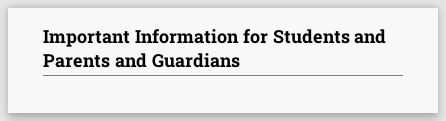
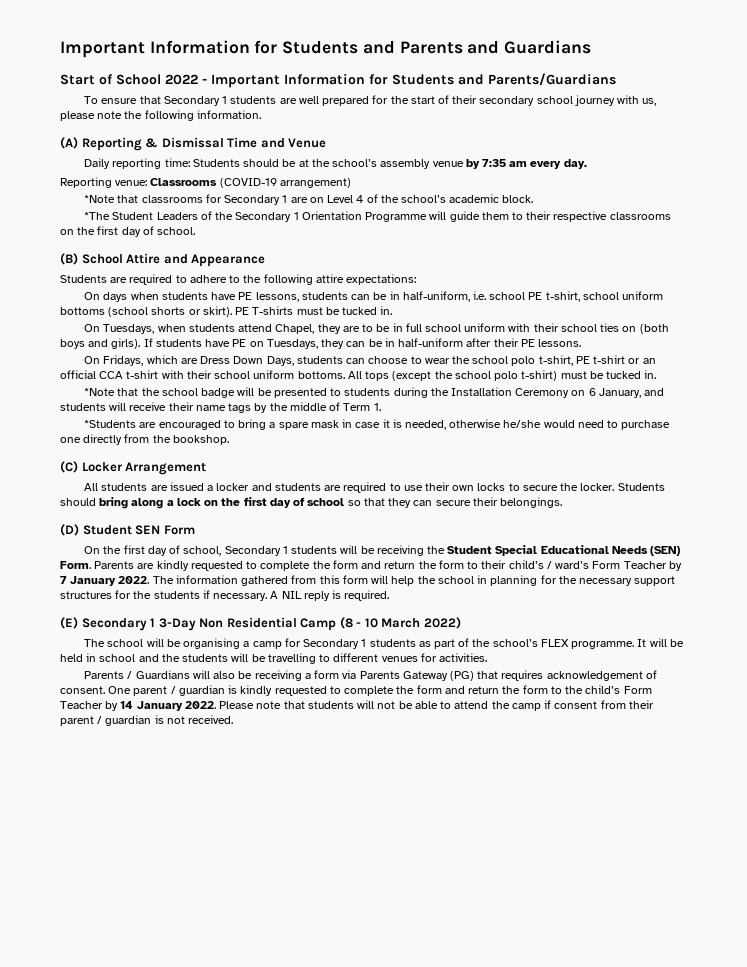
+ Start of School 2022 - Important Information for Students and Parents/Guardians
+ To ensure that Secondary 1 students are well prepared for the start of their secondary school journey with us, please note the following information.
+ (A) Reporting & Dismissal Time and Venue
+ Daily reporting time: Students should be at the school’s assembly venue by 7:35 am every day.
+ Reporting venue: Classrooms (COVID-19 arrangement)
+ *Note that classrooms for Secondary 1 are on Level 4 of the school’s academic block.
+ *The Student Leaders of the Secondary 1 Orientation Programme will guide them to their respective classrooms on the first day of school.
+ (B) School Attire and Appearance
+ Students are required to adhere to the following attire expectations:
+ On days when students have PE lessons, students can be in half-uniform, i.e. school PE t-shirt, school uniform bottoms (school shorts or skirt). PE T-shirts must be tucked in.
+ On Tuesdays, when students attend Chapel, they are to be in full school uniform with their school ties on (both boys and girls). If students have PE on Tuesdays, they can be in half-uniform after their PE lessons.
+ On Fridays, which are Dress Down Days, students can choose to wear the school polo t-shirt, PE t-shirt or an official CCA t-shirt with their school uniform bottoms. All tops (except the school polo t-shirt) must be tucked in.
+ *Note that the school badge will be presented to students during the Installation Ceremony on 6 January, and students will receive their name tags by the middle of Term 1.
+ *Students are encouraged to bring a spare mask in case it is needed, otherwise he/she would need to purchase one directly from the bookshop.
+ (C) Locker Arrangement
+ All students are issued a locker and students are required to use their own locks to secure the locker. Students should bring along a lock on the first day of school so that they can secure their belongings.
+ (D) Student SEN Form
+ On the first day of school, Secondary 1 students will be receiving the Student Special Educational Needs (SEN) Form. Parents are kindly requested to complete the form and return the form to their child’s / ward’s Form Teacher by 7 January 2022. The information gathered from this form will help the school in planning for the necessary support structures for the students if necessary. A NIL reply is required.
+ (E) Secondary 1 3-Day Non Residential Camp (8 - 10 March 2022)
+ The school will be organising a camp for Secondary 1 students as part of the school’s FLEX programme. It will be held in school and the students will be travelling to different venues for activities.
+ Parents / Guardians will also be receiving a form via Parents Gateway (PG) that requires acknowledgement of consent. One parent / guardian is kindly requested to complete the form and return the form to the child’s Form Teacher by 14 January 2022. Please note that students will not be able to attend the camp if consent from their parent / guardian is not received.

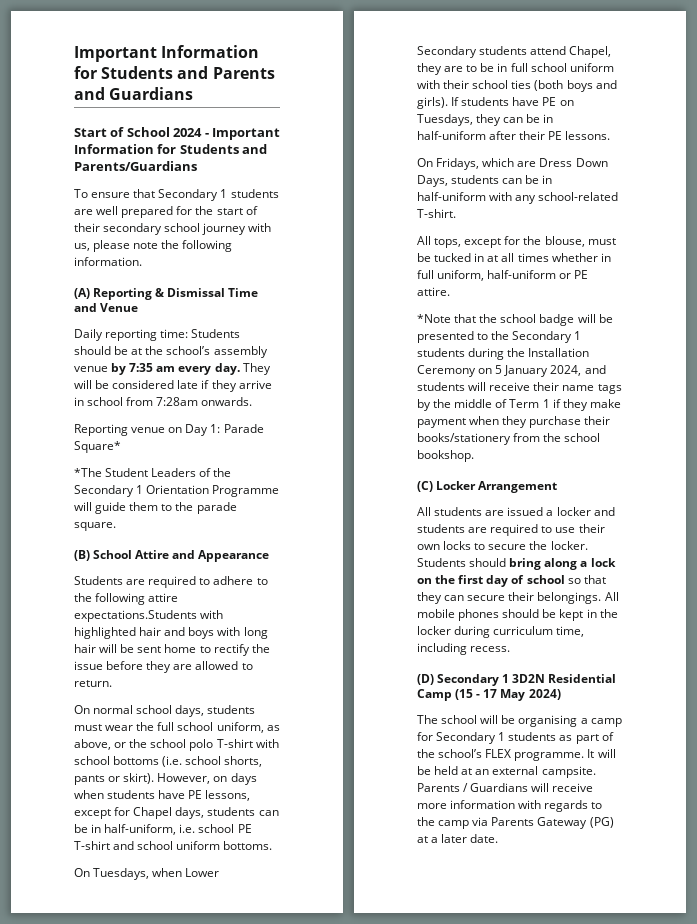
- Start of School 2022 - Important Information for Students and Parents/Guardians
+ Start of School 2024 - Important Information for Students and Parents/Guardians
- Daily reporting time: Students should be at the school’s assembly venue by 7:35 am every day.
- Reporting venue: Classrooms (COVID-19 arrangement)
- *Note that classrooms for Secondary 1 are on Level 4 of the school’s academic block.
+ Daily reporting time: Students should be at the school’s assembly venue by 7:35 am every day. They will be considered late if they arrive in school from 7:28am onwards.
+ Reporting venue on Day 1: Parade Square*
- *The Student Leaders of the Secondary 1 Orientation Programme will guide them to their respective classrooms on the first day of school.
+ *The Student Leaders of the Secondary 1 Orientation Programme will guide them to the parade square.
- Students are required to adhere to the following attire expectations:
- On days when students have PE lessons, students can be in half-uniform, i.e. school PE t-shirt, school uniform bottoms (school shorts or skirt). PE T-shirts must be tucked in.
+ Students are required to adhere to the following attire expectations.Students with highlighted hair and boys with long hair will be sent home to rectify the issue before they are allowed to return.
+ On normal school days, students must wear the full school uniform, as above, or the school polo T-shirt with school bottoms (i.e. school shorts, pants or skirt). However, on days when students have PE lessons, except for Chapel days, students can be in half-uniform, i.e. school PE T-shirt and school uniform bottoms.
- On Tuesdays, when students attend Chapel, they are to be in full school uniform with their school ties on (both boys and girls).
+ On Tuesdays, when Lower Secondary students attend Chapel, they are to be in full school uniform with their school ties (both boys and girls).
- On Fridays, which are Dress Down Days, students can choose to wear the school polo t-shirt, PE t-shirt or an official CCA t-shirt with their school uniform bottoms. All tops (except the school polo t-shirt) must be tucked in.
+ On Fridays, which are Dress Down Days, students can be in half-uniform with any school-related T-shirt.
+ All tops, except for the blouse, must be tucked in at all times whether in full uniform, half-uniform or PE attire.
- *Note that the school badge will be presented to students during the Installation Ceremony on 6 January, and students will receive their name tags by the middle of Term 1.
- *Students are encouraged to bring a spare mask in case it is needed, otherwise he/she would need to purchase one directly from the bookshop.
+ *Note that the school badge will be presented to the Secondary 1 students during the Installation Ceremony on 5 January 2024, and students will receive their name tags by the middle of Term 1 if they make payment when they purchase their books/stationery from the school bookshop.
- Students should bring along a lock on the first day of school so that they can secure their belongings.
- (D) Student SEN Form
- On the first day of school, Secondary 1 students will be receiving the Student Special Educational Needs (SEN) Form. Parents are kindly requested to complete the form and return the form to their child’s / ward’s Form Teacher by 7 January 2022. The information gathered from this form will help the school in planning for the necessary support structures for the students if necessary. A NIL reply is required.
- (E) Secondary 1 3-Day Non Residential Camp (8 - 10 March 2022)
+ Students should bring along a lock on the first day of school so that they can secure their belongings. All mobile phones should be kept in the locker during curriculum time, including recess.
+ (D) Secondary 1 3D2N Residential Camp (15 - 17 May 2024)
- It will be held in school and the students will be travelling to different venues for activities.
- Parents / Guardians will also be receiving a form via Parents Gateway (PG) that requires acknowledgement of consent. One parent / guardian is kindly requested to complete the form and return the form to the child’s Form Teacher by 14 January 2022. Please note that students will not be able to attend the camp if consent from their parent / guardian is not received.
+ It will be held at an external campsite. Parents / Guardians will receive more information with regards to the camp via Parents Gateway (PG) at a later date.

